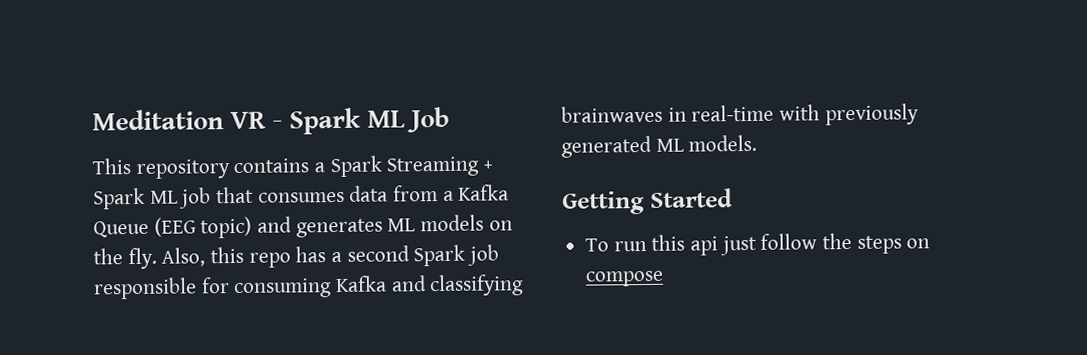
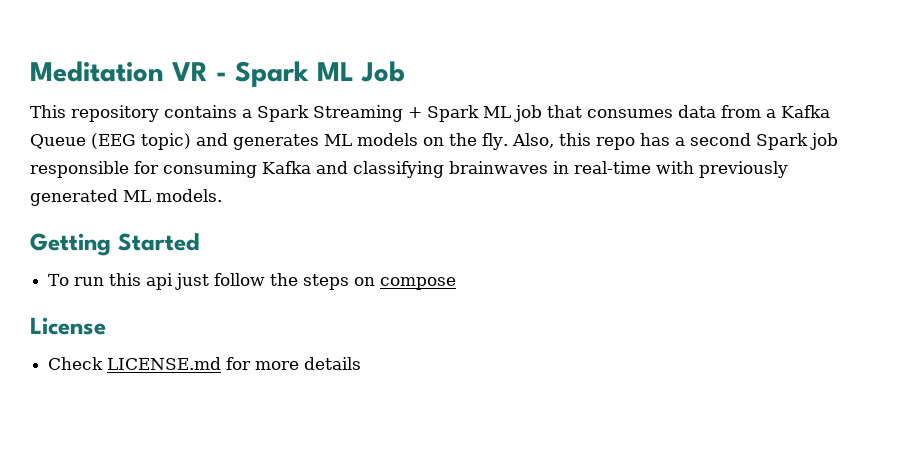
+ License
+ Check LICENSE.md for more details

